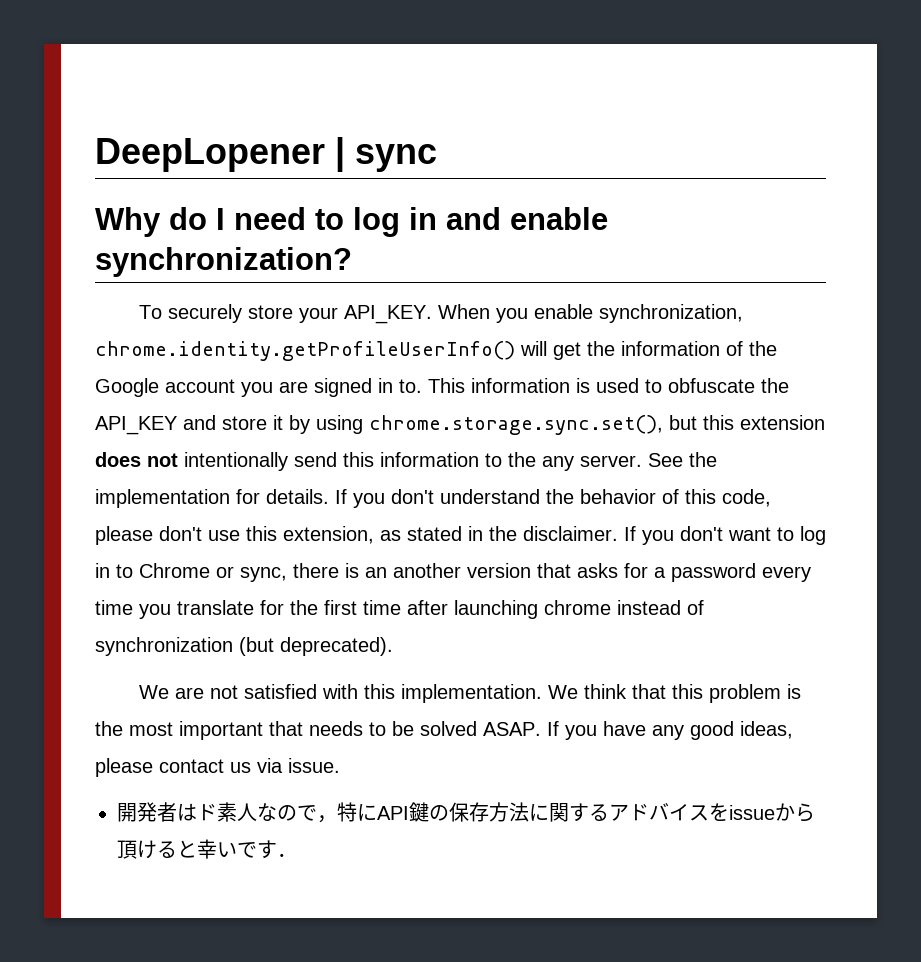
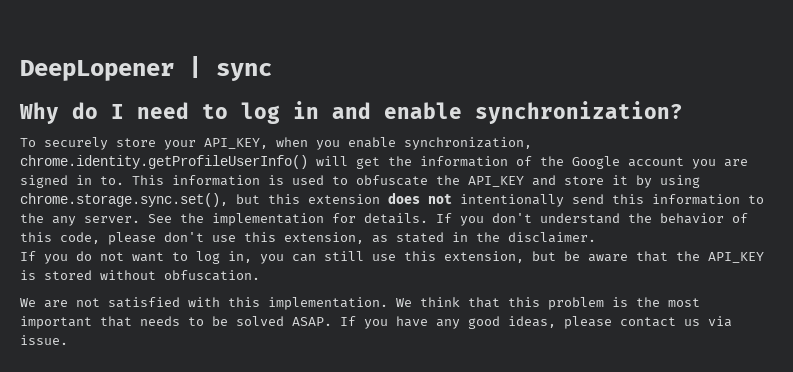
- To securely store your API_KEY. When you enable synchronization, chrome.identity.getProfileUserInfo() will get the information of the Google account you are signed in to.
+ To securely store your API_KEY, when you enable synchronization, chrome.identity.getProfileUserInfo() will get the information of the Google account you are signed in to.
- If you don't understand the behavior of this code, please don't use this extension, as stated in the disclaimer. If you don't want to log in to Chrome or sync, there is an another version that asks for a password every time you translate for the first time after launching chrome instead of synchronization (but deprecated).
+ If you don't understand the behavior of this code, please don't use this extension, as stated in the disclaimer.
+ If you do not want to log in, you can still use this extension, but be aware that the API_KEY is stored without obfuscation.
- 開発者はド素人なので，特にAPI鍵の保存方法に関するアドバイスをissueから頂けると幸いです．

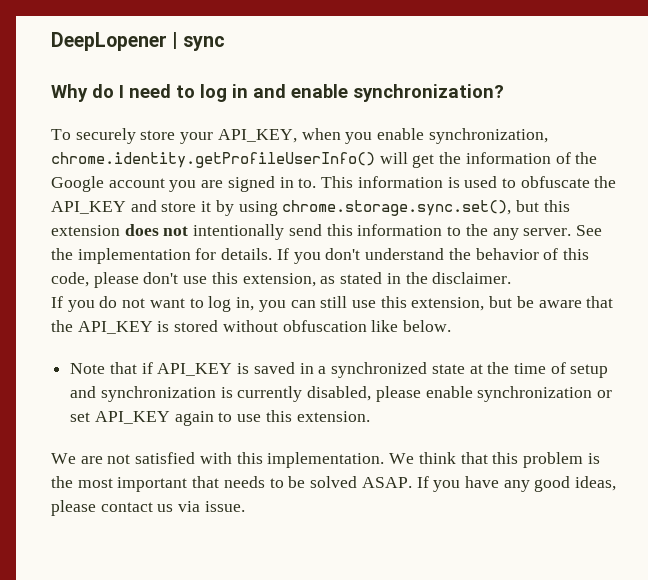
- If you do not want to log in, you can still use this extension, but be aware that the API_KEY is stored without obfuscation.
+ If you do not want to log in, you can still use this extension, but be aware that the API_KEY is stored without obfuscation like below.
+ Note that if API_KEY is saved in a synchronized state at the time of setup and synchronization is currently disabled, please enable synchronization or set API_KEY again to use this extension.

